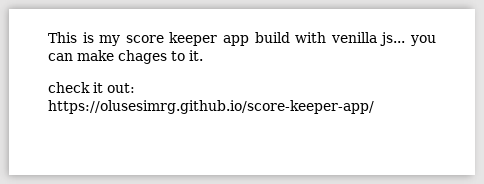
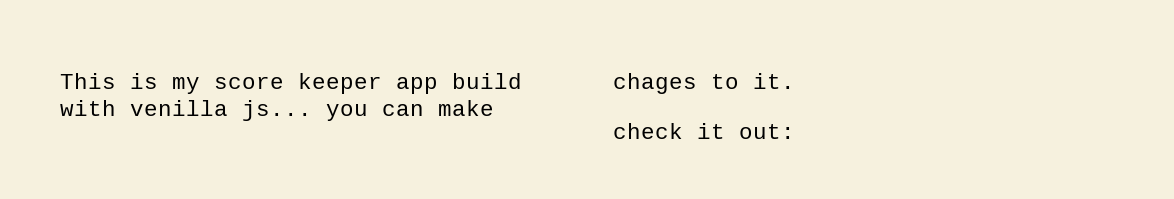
- check it out: https://olusesimrg.github.io/score-keeper-app/
+ check it out:

